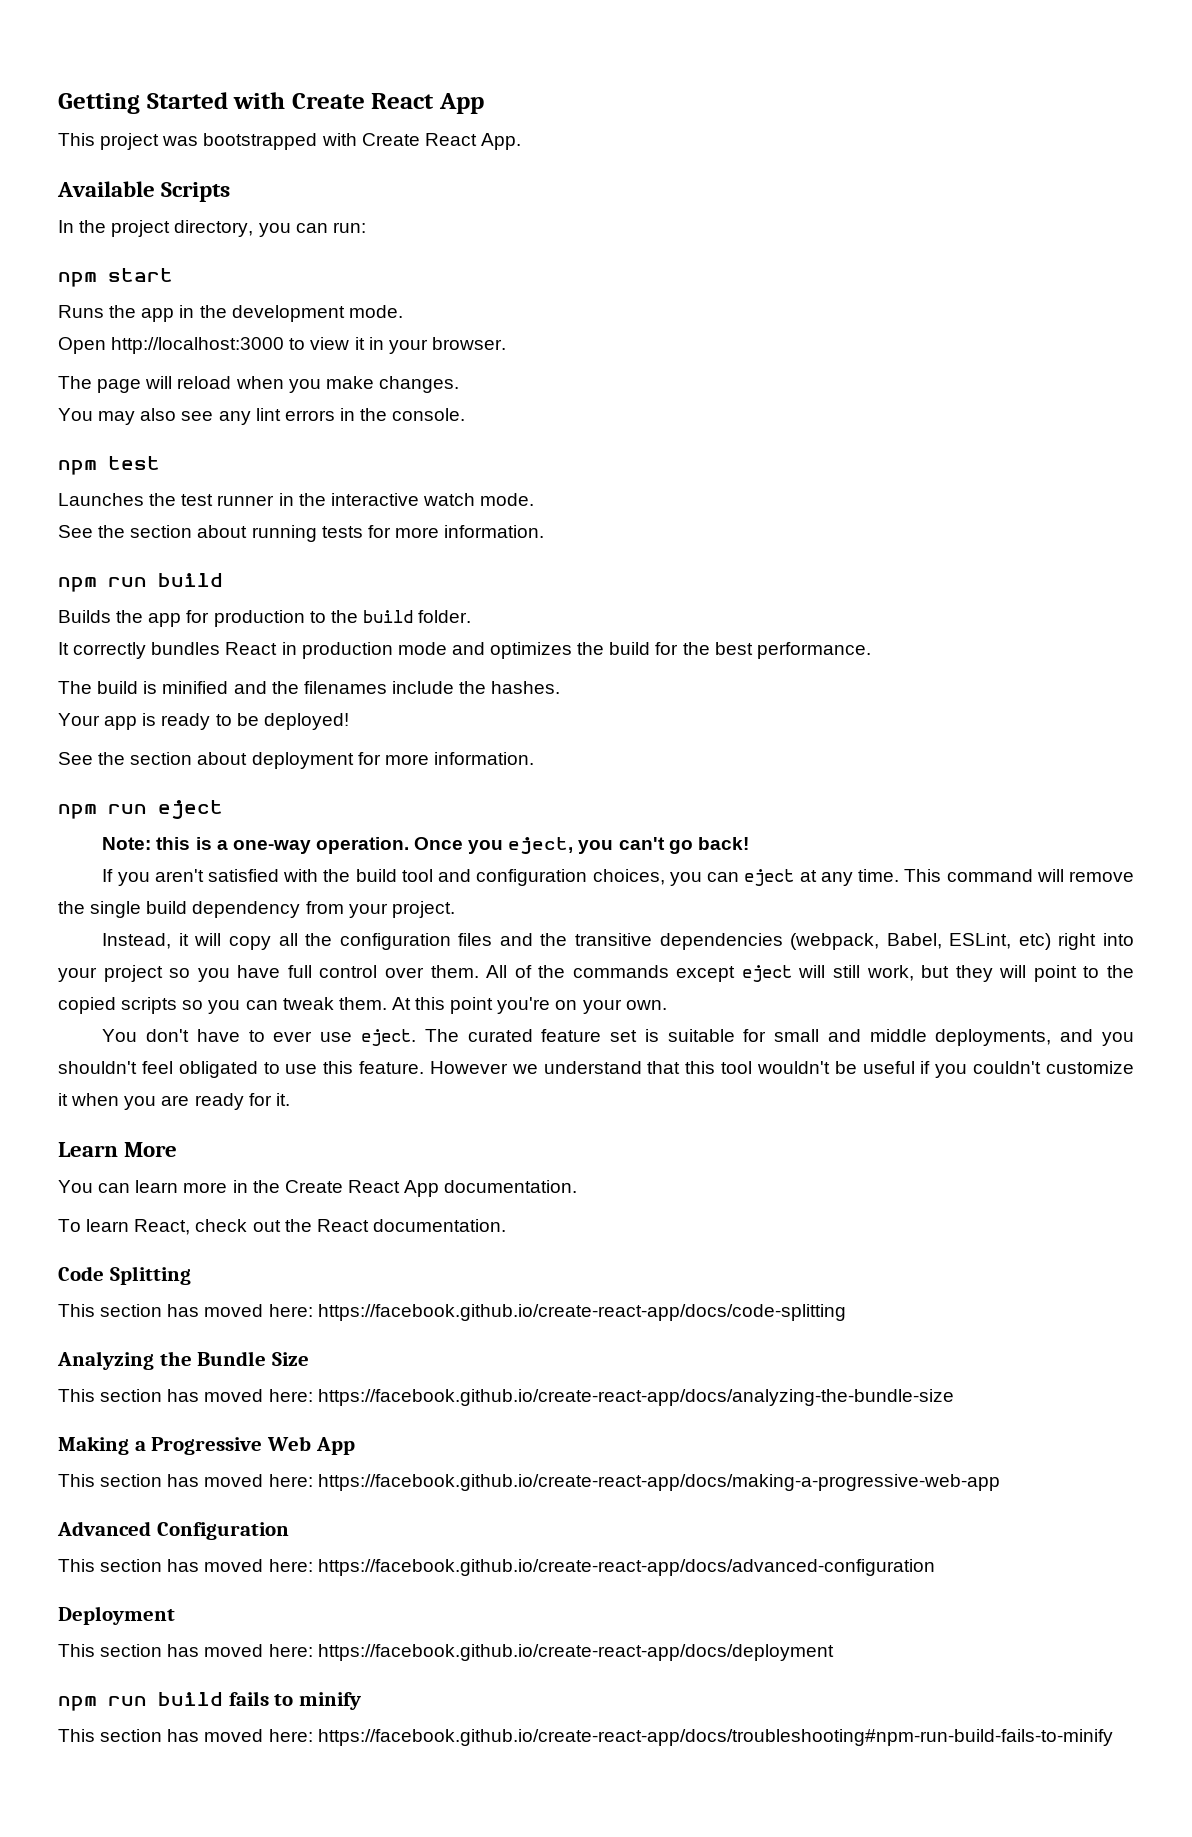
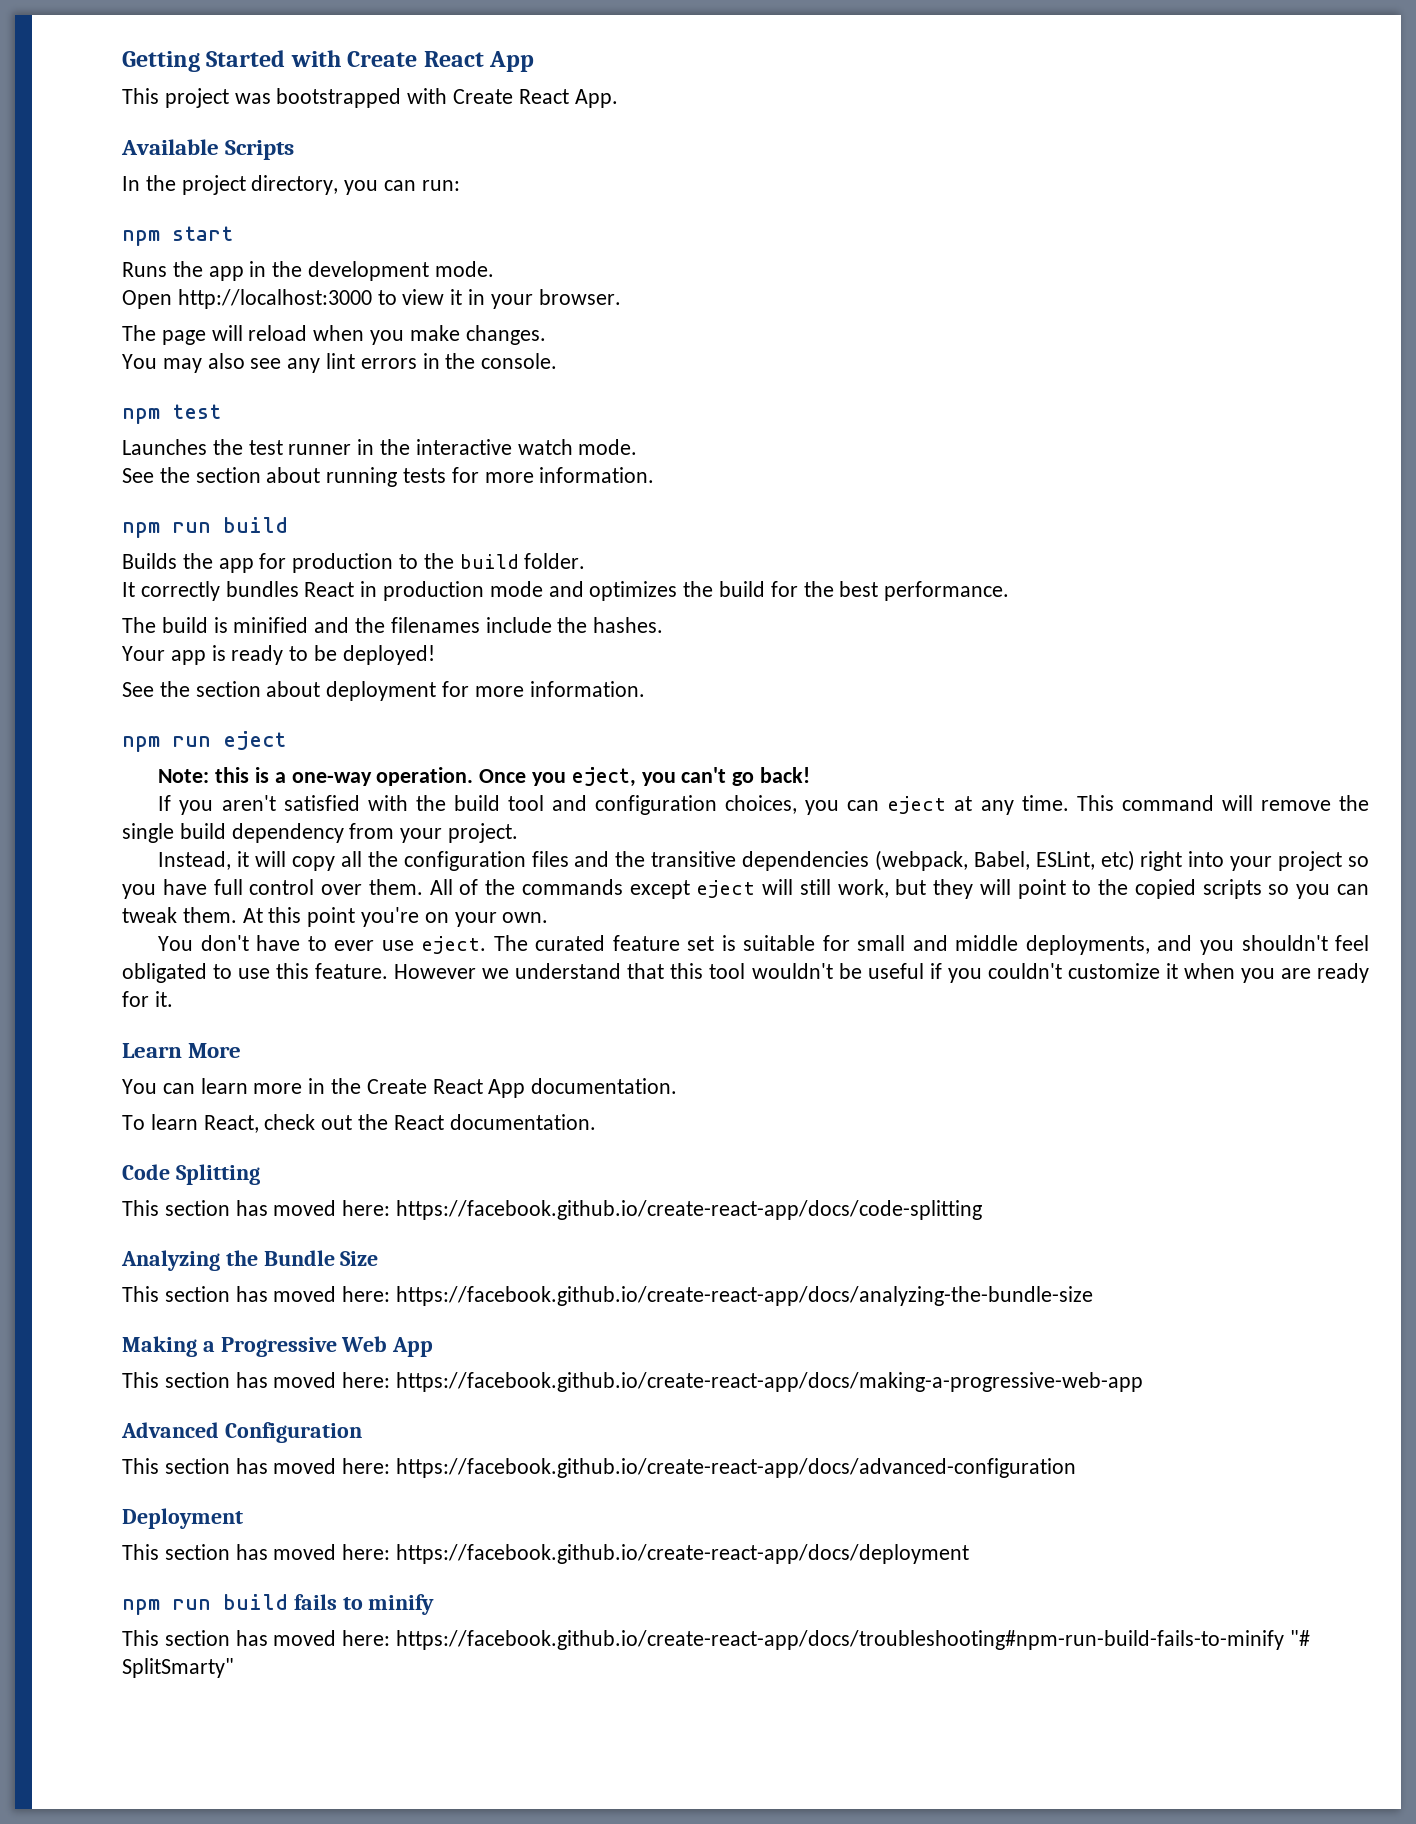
- This section has moved here: https://facebook.github.io/create-react-app/docs/troubleshooting#npm-run-build-fails-to-minify
+ This section has moved here: https://facebook.github.io/create-react-app/docs/troubleshooting#npm-run-build-fails-to-minify "# SplitSmarty"

